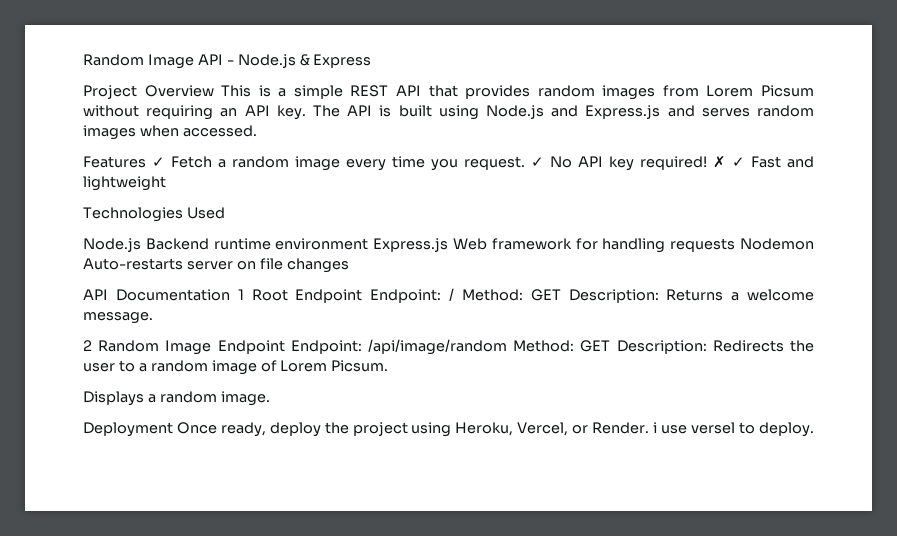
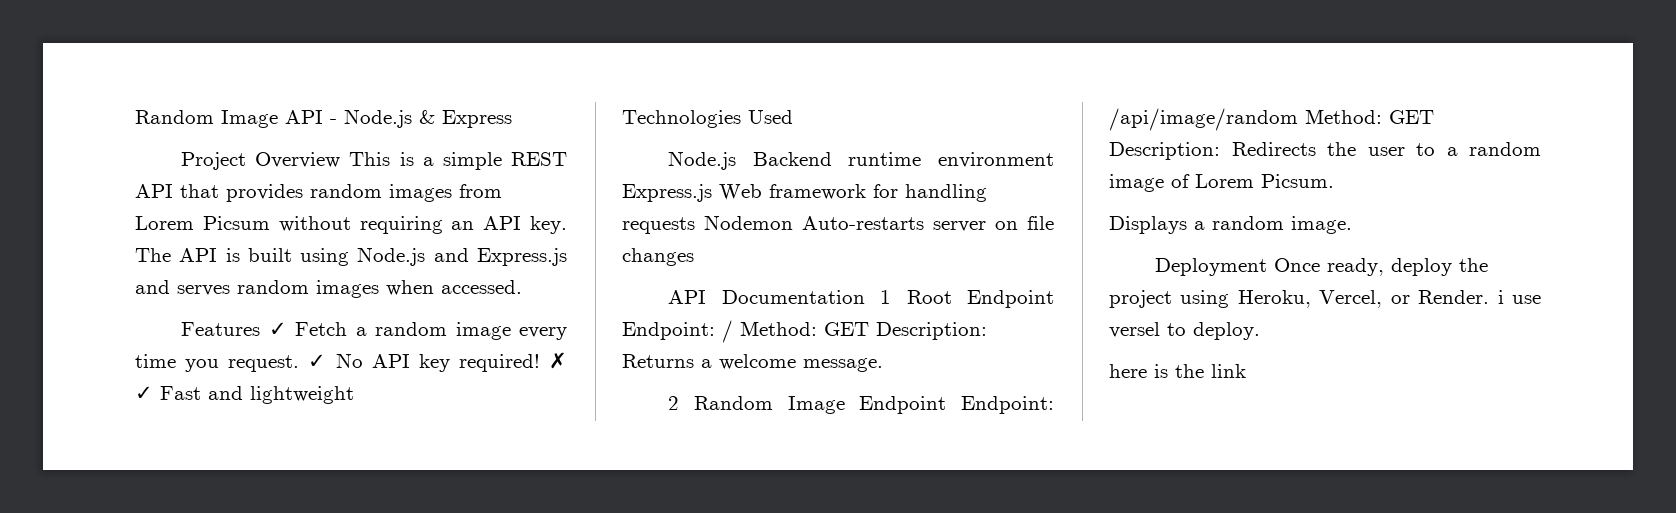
+ here is the link

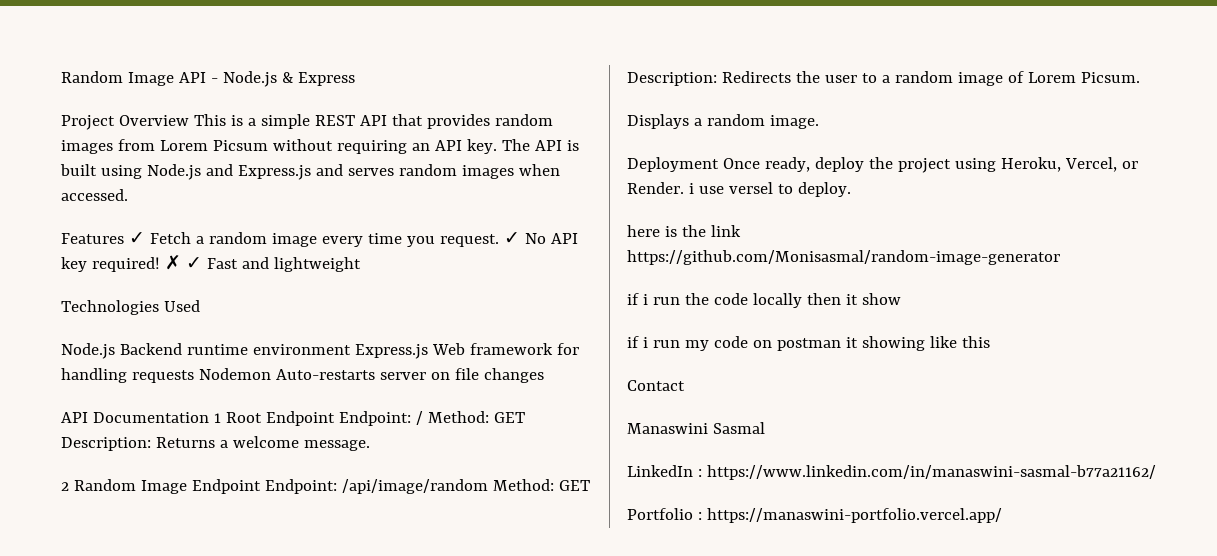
- here is the link
+ here is the link https://github.com/Monisasmal/random-image-generator
+ if i run the code locally then it show
+ if i run my code on postman it showing like this
+ Contact
+ Manaswini Sasmal
+ LinkedIn : https://www.linkedin.com/in/manaswini-sasmal-b77a21162/
+ Portfolio : https://manaswini-portfolio.vercel.app/

